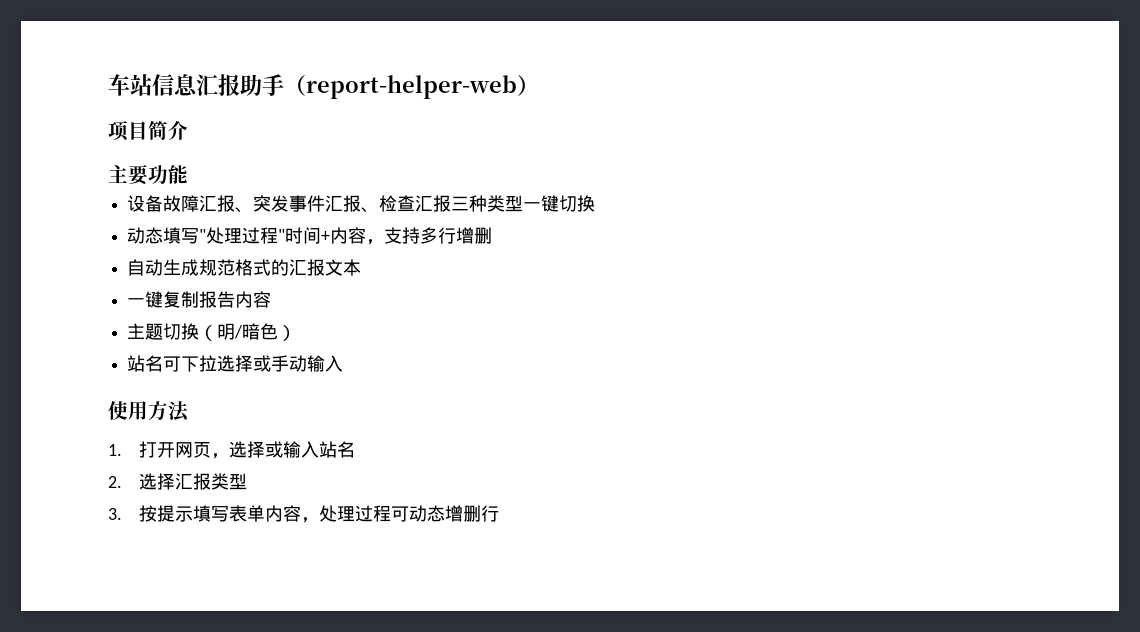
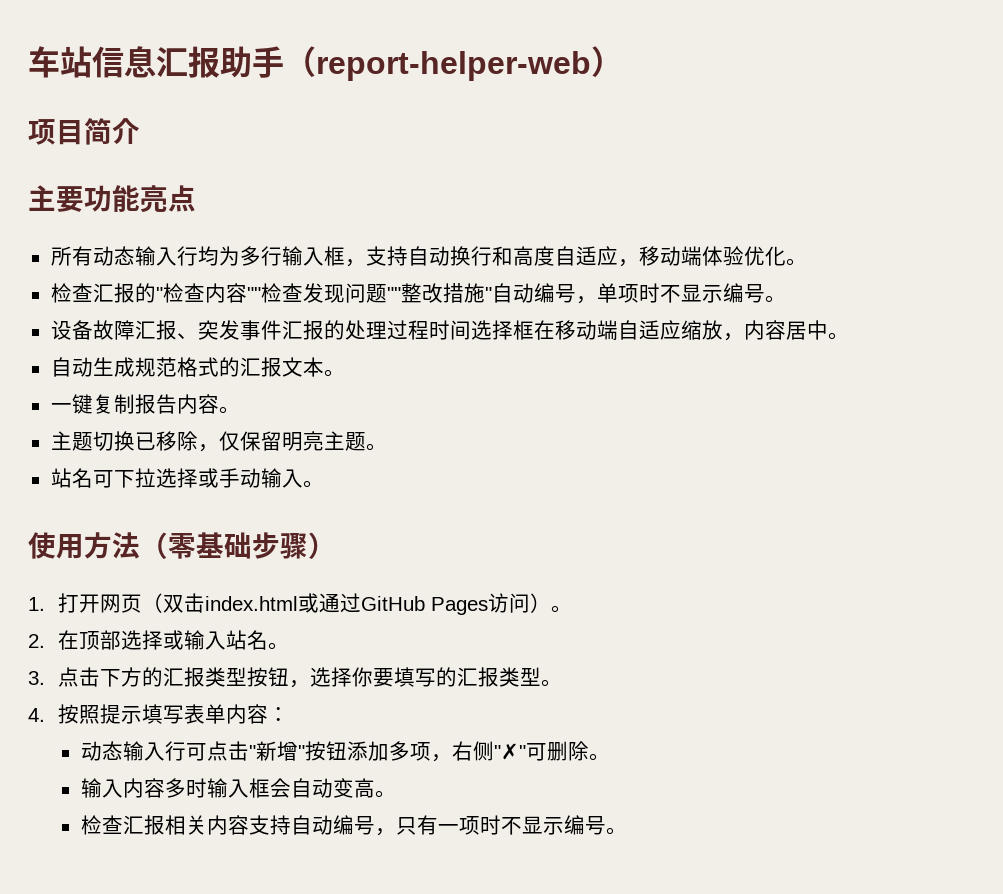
- 主要功能
+ 主要功能亮点
+ 所有动态输入行均为多行输入框，支持自动换行和高度自适应，移动端体验优化。
+ 检查汇报的"检查内容""检查发现问题""整改措施"自动编号，单项时不显示编号。
- 设备故障汇报、突发事件汇报、检查汇报三种类型一键切换
- 动态填写"处理过程"时间+内容，支持多行增删
+ 设备故障汇报、突发事件汇报的处理过程时间选择框在移动端自适应缩放，内容居中。
- 自动生成规范格式的汇报文本
+ 自动生成规范格式的汇报文本。
- 一键复制报告内容
+ 一键复制报告内容。
- 主题切换（明/暗色）
+ 主题切换已移除，仅保留明亮主题。
- 站名可下拉选择或手动输入
+ 站名可下拉选择或手动输入。
- 使用方法
+ 使用方法（零基础步骤）
- 1.打开网页，选择或输入站名
- 2.选择汇报类型
- 3.按提示填写表单内容，处理过程可动态增删行
+ 1.打开网页（双击index.html或通过GitHub Pages访问）。
+ 2.在顶部选择或输入站名。
+ 3.点击下方的汇报类型按钮，选择你要填写的汇报类型。
+ 4.按照提示填写表单内容：
+ 动态输入行可点击"新增"按钮添加多项，右侧"✗"可删除。
+ 输入内容多时输入框会自动变高。
+ 检查汇报相关内容支持自动编号，只有一项时不显示编号。

